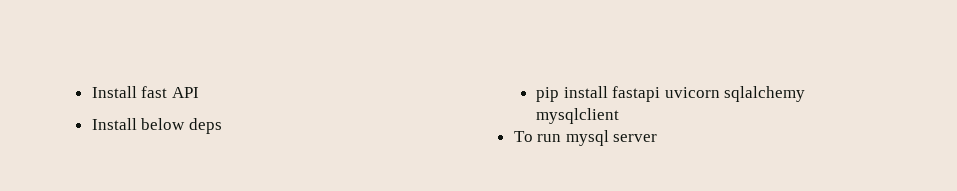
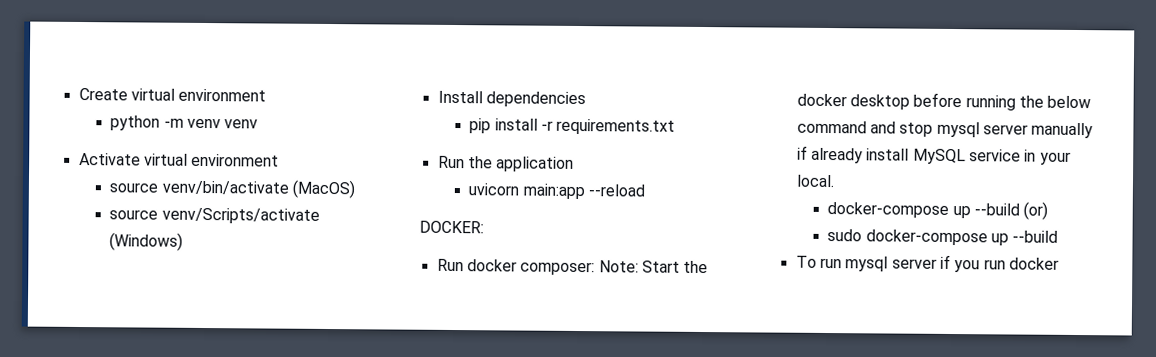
- Install fast API
- Install below deps
+ Create virtual environment
+ python -m venv venv
+ Activate virtual environment
+ source venv/bin/activate (MacOS)
+ source venv/Scripts/activate (Windows)
+ Install dependencies
- pip install fastapi uvicorn sqlalchemy mysqlclient
+ pip install -r requirements.txt
+ Run the application
+ uvicorn main:app --reload
+ DOCKER:
+ Run docker composer: Note: Start the docker desktop before running the below command and stop mysql server manually if already install MySQL service in your local.
+ docker-compose up --build (or)
+ sudo docker-compose up --build
- To run mysql server
+ To run mysql server if you run docker

